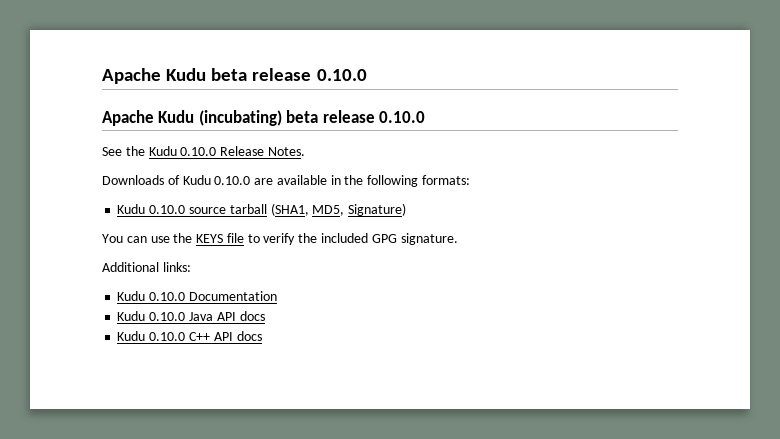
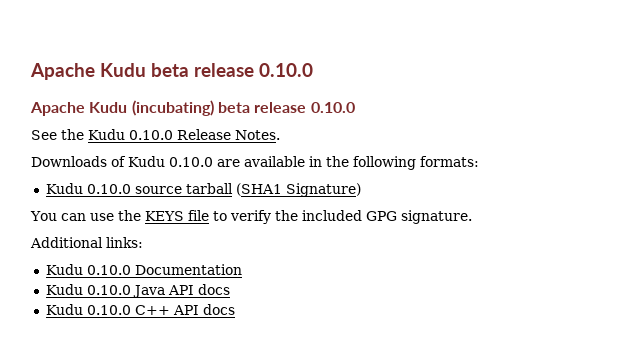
- Kudu 0.10.0 source tarball (SHA1, MD5, Signature)
+ Kudu 0.10.0 source tarball (SHA1 Signature)

